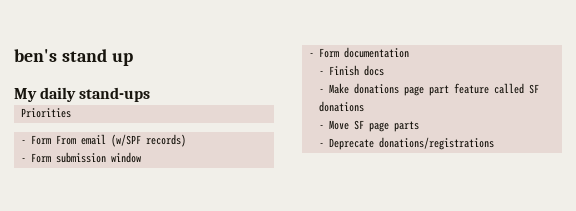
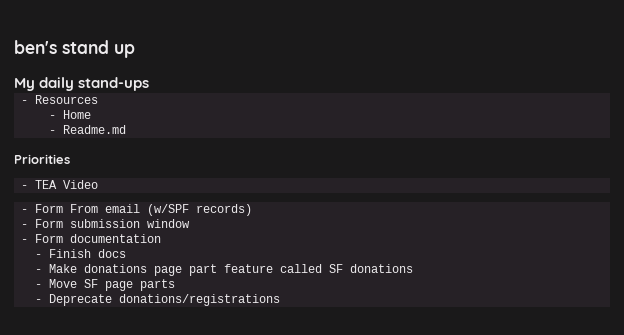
+ - Resources
+ - Home
+ - Readme.md
  Priorities
+ - TEA Video

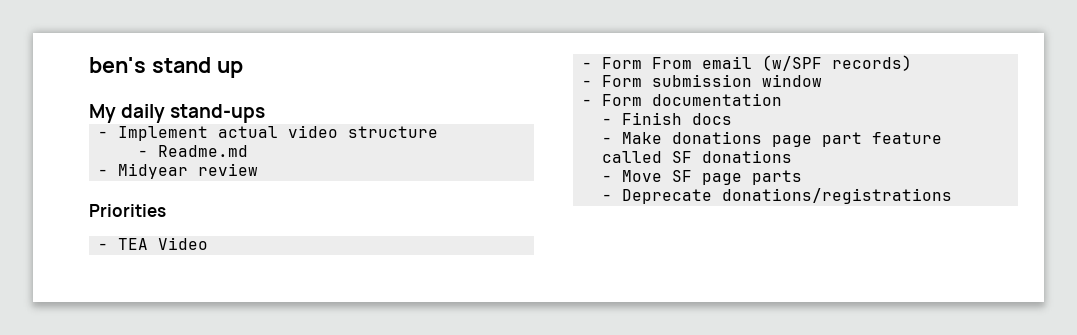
- - Resources
- - Home
+ - Implement actual video structure
+ - Midyear review

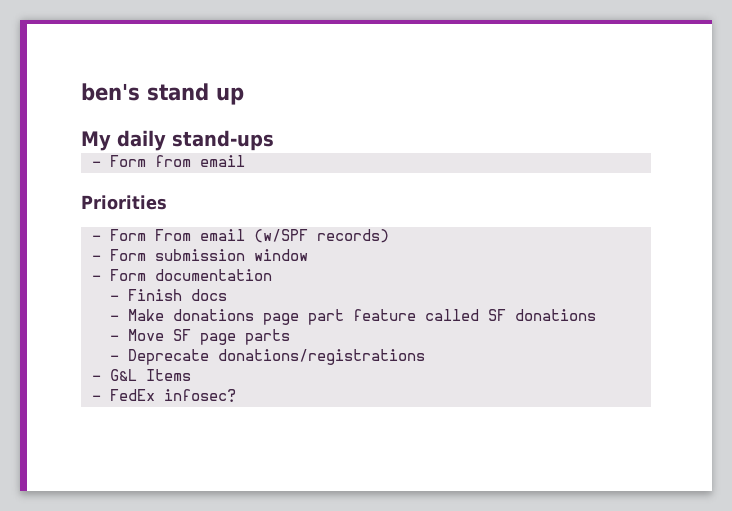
- - Implement actual video structure
- - Readme.md
- - Midyear review
+ - Form from email
  Priorities
- - TEA Video
+ - G&L Items
+ - FedEx infosec?

